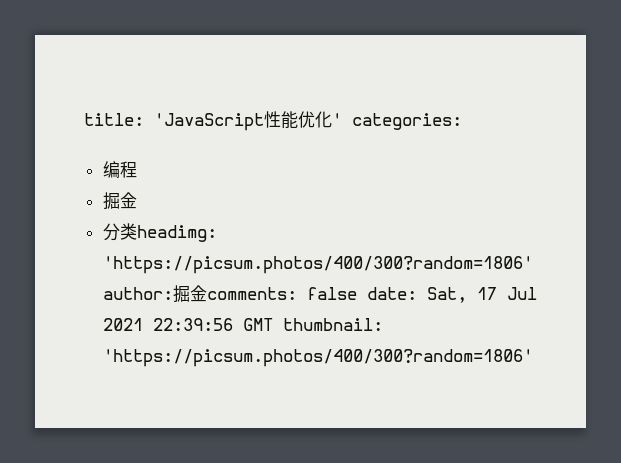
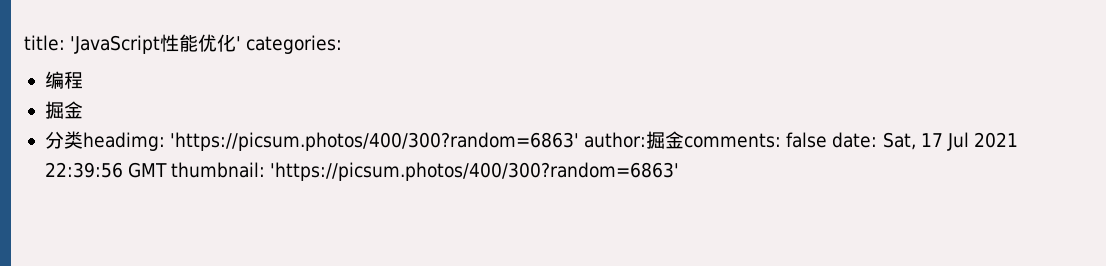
- 分类headimg: 'https://picsum.photos/400/300?random=1806' author:掘金comments: false date: Sat, 17 Jul 2021 22:39:56 GMT thumbnail: 'https://picsum.photos/400/300?random=1806'
+ 分类headimg: 'https://picsum.photos/400/300?random=6863' author:掘金comments: false date: Sat, 17 Jul 2021 22:39:56 GMT thumbnail: 'https://picsum.photos/400/300?random=6863'

